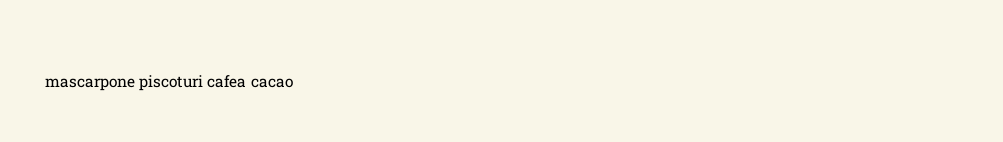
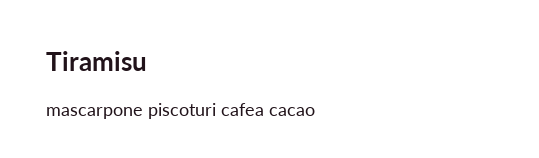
+ Tiramisu

